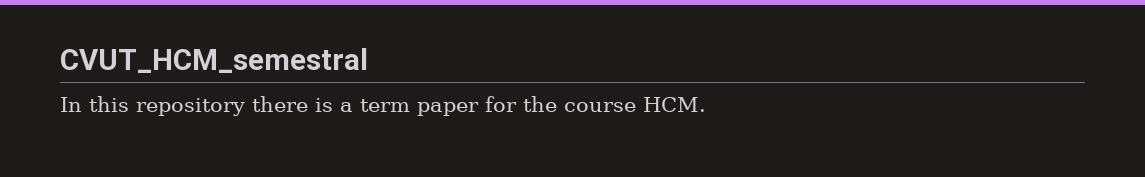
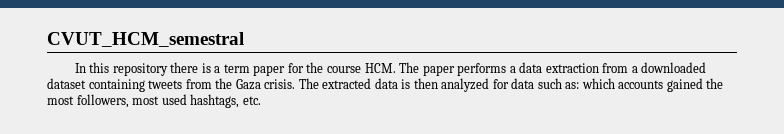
- In this repository there is a term paper for the course HCM.
+ In this repository there is a term paper for the course HCM. The paper performs a data extraction from a downloaded dataset containing tweets from the Gaza crisis. The extracted data is then analyzed for data such as: which accounts gained the most followers, most used hashtags, etc.

